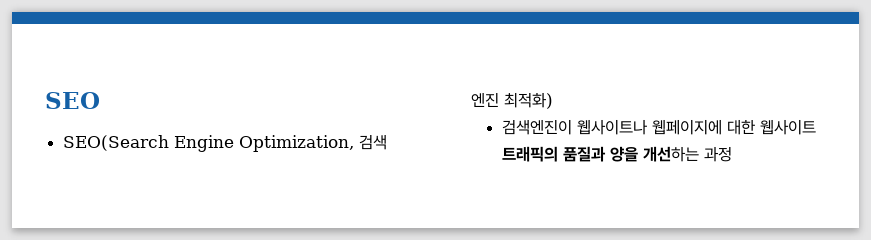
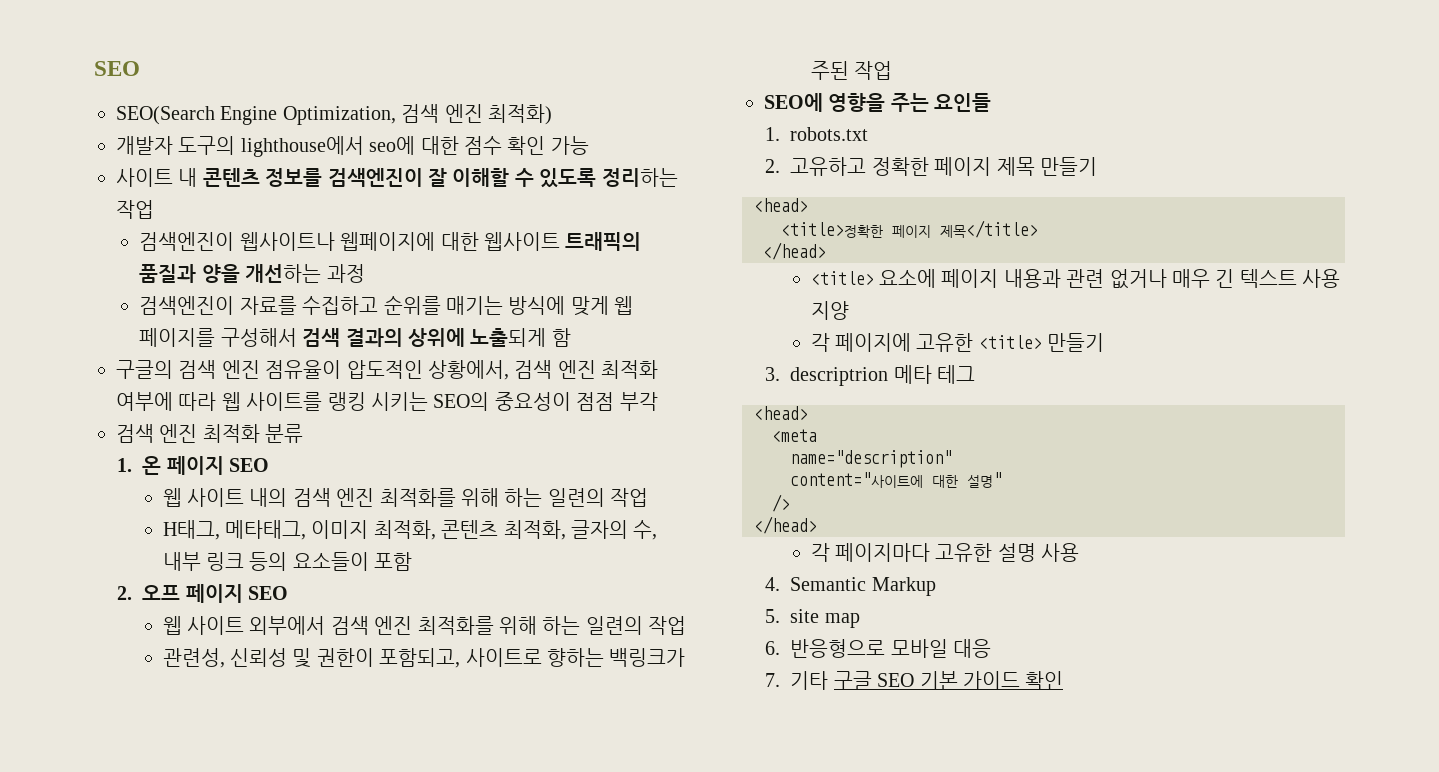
+ 개발자 도구의 lighthouse에서 seo에 대한 점수 확인 가능
+ 사이트 내 콘텐츠 정보를 검색엔진이 잘 이해할 수 있도록 정리하는 작업
+ 검색엔진이 자료를 수집하고 순위를 매기는 방식에 맞게 웹 페이지를 구성해서 검색 결과의 상위에 노출되게 함
+ 구글의 검색 엔진 점유율이 압도적인 상황에서, 검색 엔진 최적화 여부에 따라 웹 사이트를 랭킹 시키는 SEO의 중요성이 점점 부각
+ 검색 엔진 최적화 분류
+ 1. 온 페이지 SEO
+ 웹 사이트 내의 검색 엔진 최적화를 위해 하는 일련의 작업
+ H태그, 메타태그, 이미지 최적화, 콘텐츠 최적화, 글자의 수, 내부 링크 등의 요소들이 포함
+ 2. 오프 페이지 SEO
+ 웹 사이트 외부에서 검색 엔진 최적화를 위해 하는 일련의 작업
+ 관련성, 신뢰성 및 권한이 포함되고, 사이트로 향하는 백링크가 주된 작업
+ SEO에 영향을 주는 요인들
+ 1. robots.txt
+ 2. 고유하고 정확한 페이지 제목 만들기
+ <head>
+ <title>정확한 페이지 제목</title>
+ </head>
+ <title> 요소에 페이지 내용과 관련 없거나 매우 긴 텍스트 사용 지양
+ 각 페이지에 고유한 <title> 만들기
+ 3. descriptrion 메타 테그
+ <head>
+ <meta
+ name="description"
+ content="사이트에 대한 설명"
+ />
+ </head>
+ 각 페이지마다 고유한 설명 사용
+ 4. Semantic Markup
+ 5. site map
+ 6. 반응형으로 모바일 대응
+ 7. 기타 구글 SEO 기본 가이드 확인

